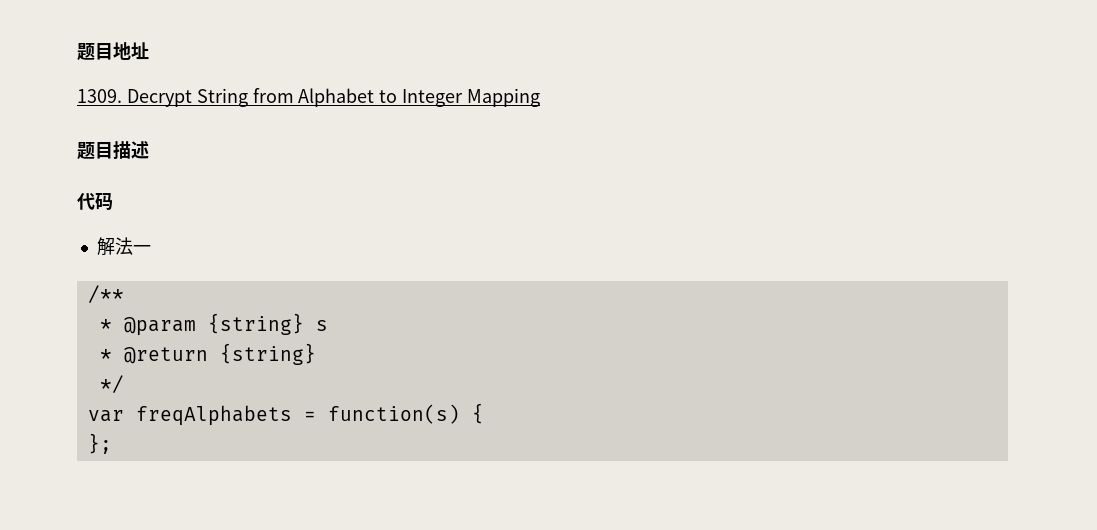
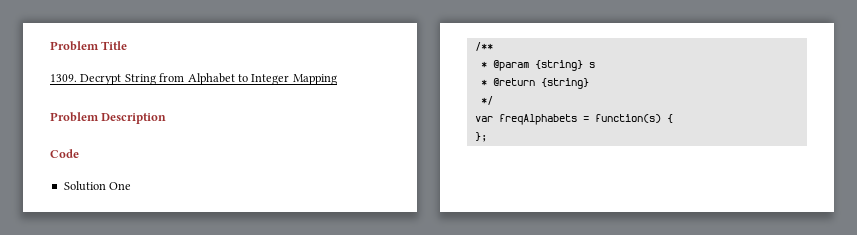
- 题目地址
+ Problem Title
- 题目描述
- 代码
- 解法一
+ Problem Description
+ Code
+ Solution One

